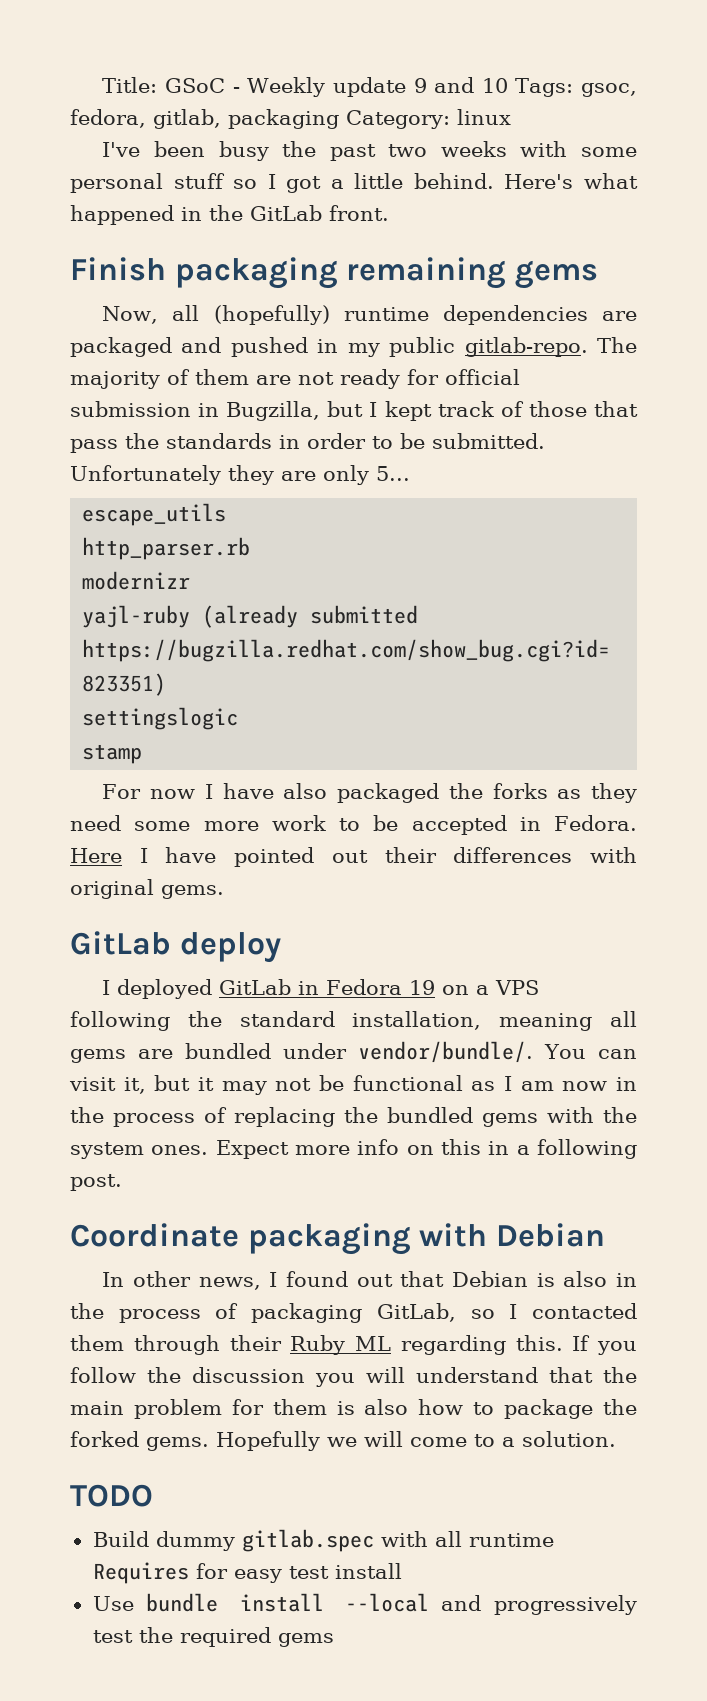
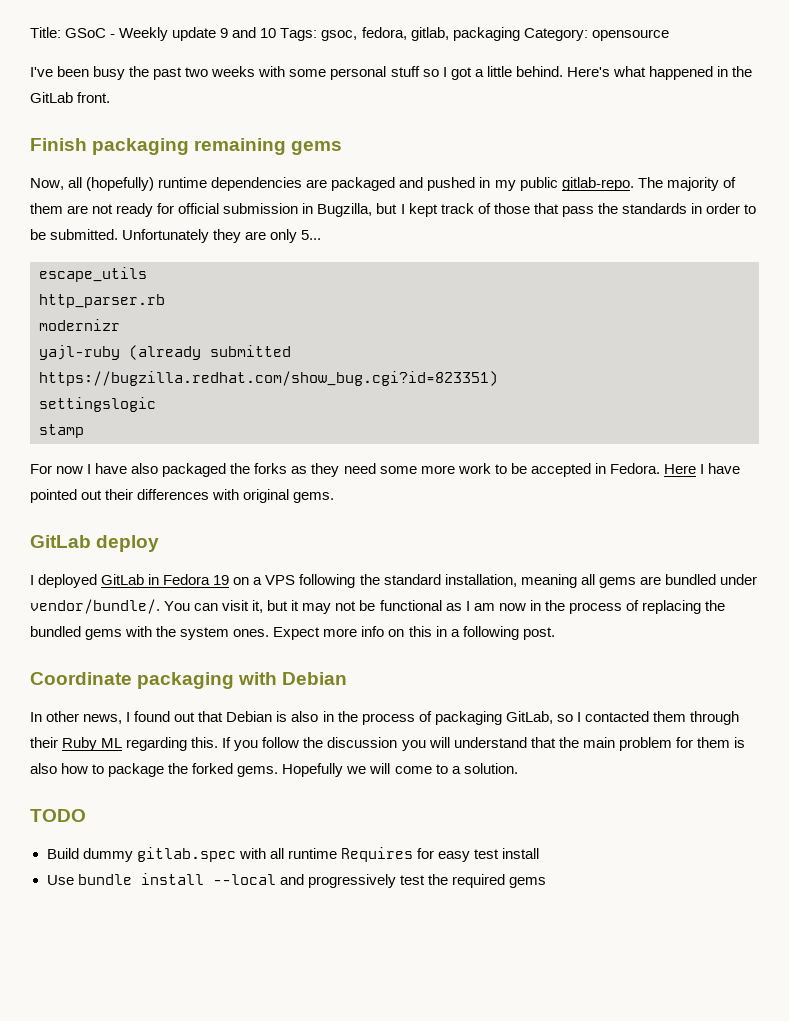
- Title: GSoC - Weekly update 9 and 10 Tags: gsoc, fedora, gitlab, packaging Category: linux
+ Title: GSoC - Weekly update 9 and 10 Tags: gsoc, fedora, gitlab, packaging Category: opensource

